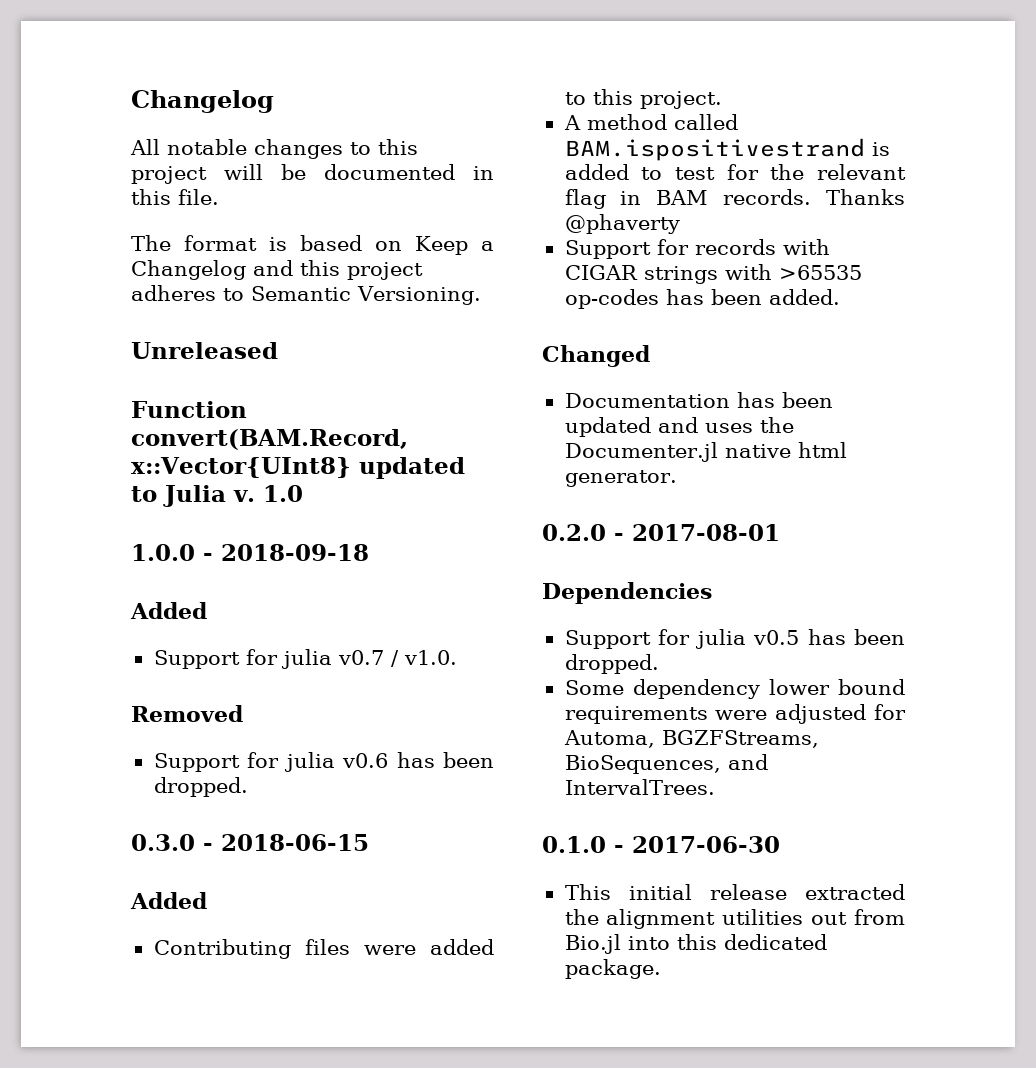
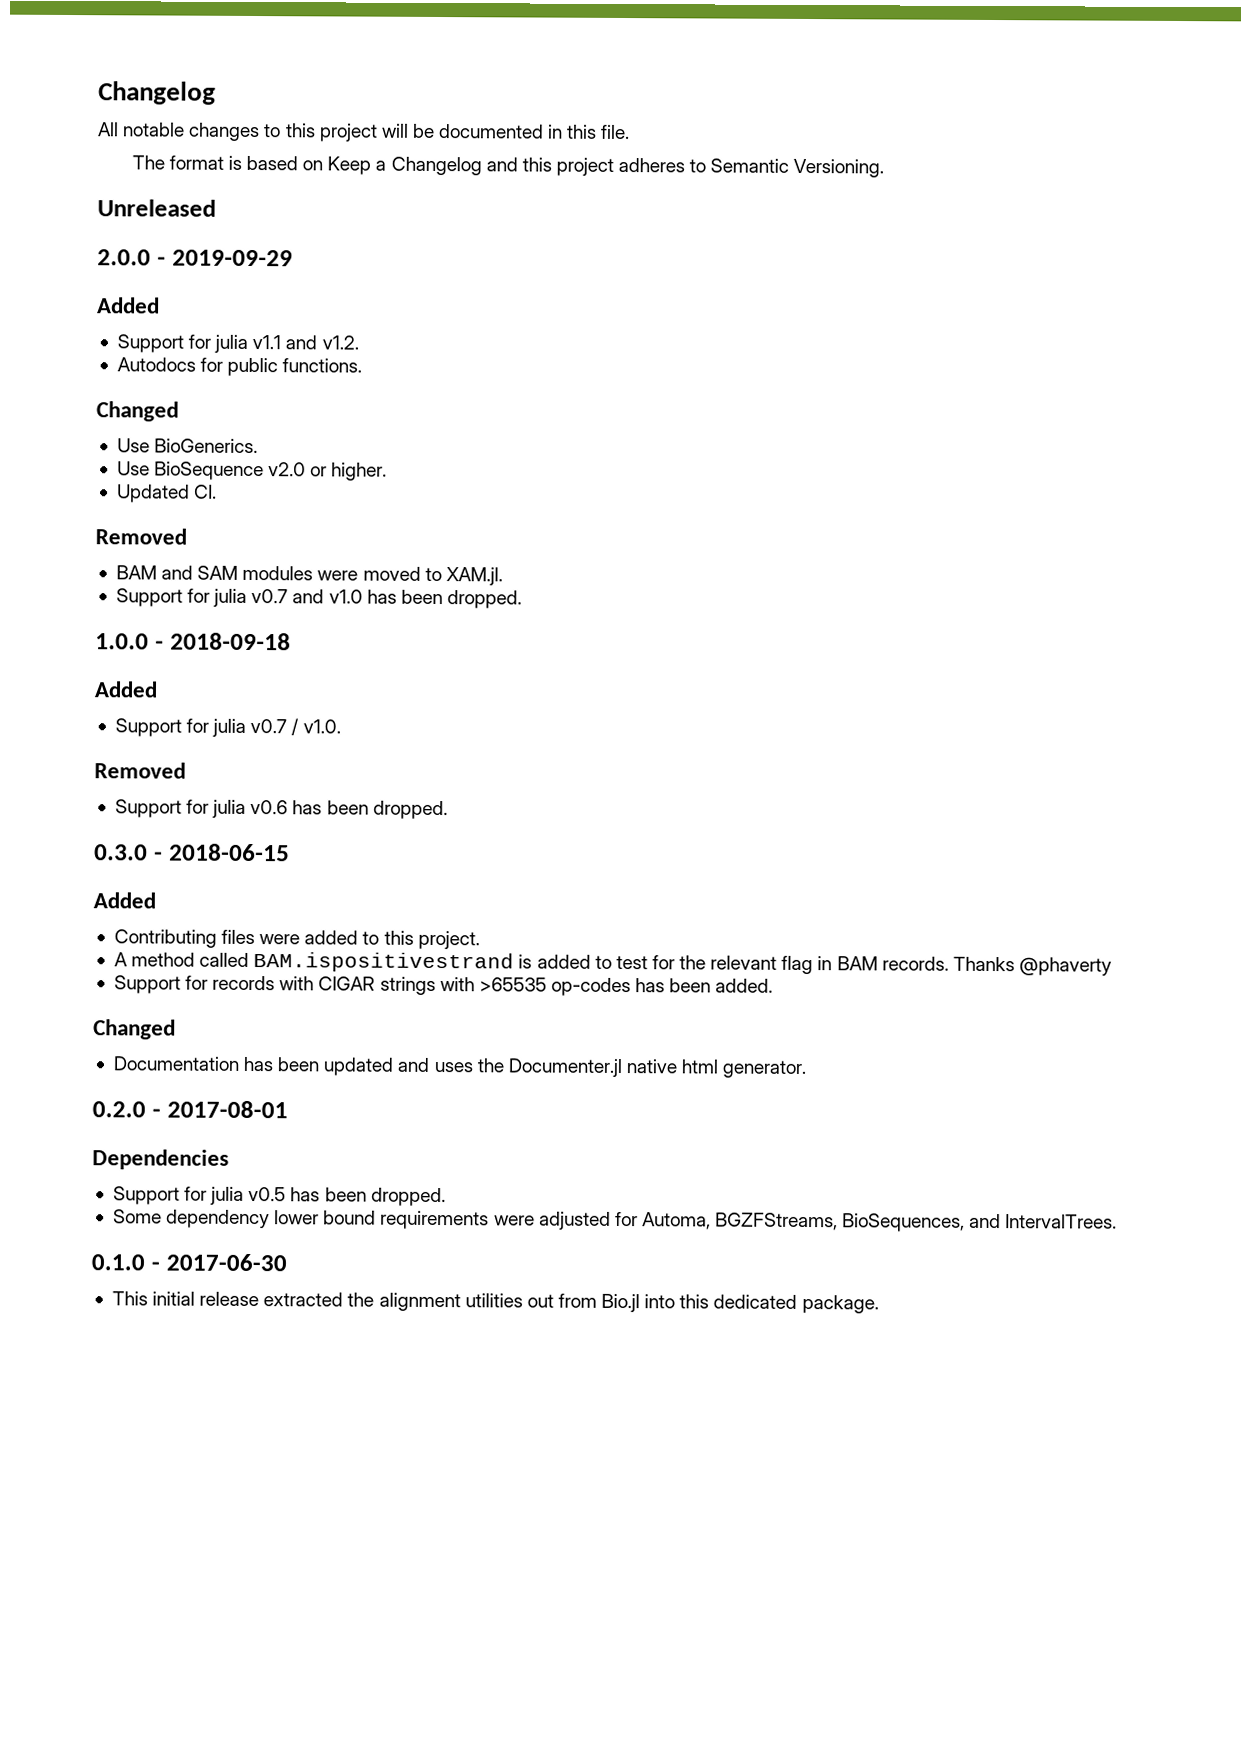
- Function convert(BAM.Record, x::Vector{UInt8} updated to Julia v. 1.0
+ 2.0.0 - 2019-09-29
+ Added
+ Support for julia v1.1 and v1.2.
+ Autodocs for public functions.
+ Changed
+ Use BioGenerics.
+ Use BioSequence v2.0 or higher.
+ Updated CI.
+ Removed
+ BAM and SAM modules were moved to XAM.jl.
+ Support for julia v0.7 and v1.0 has been dropped.

